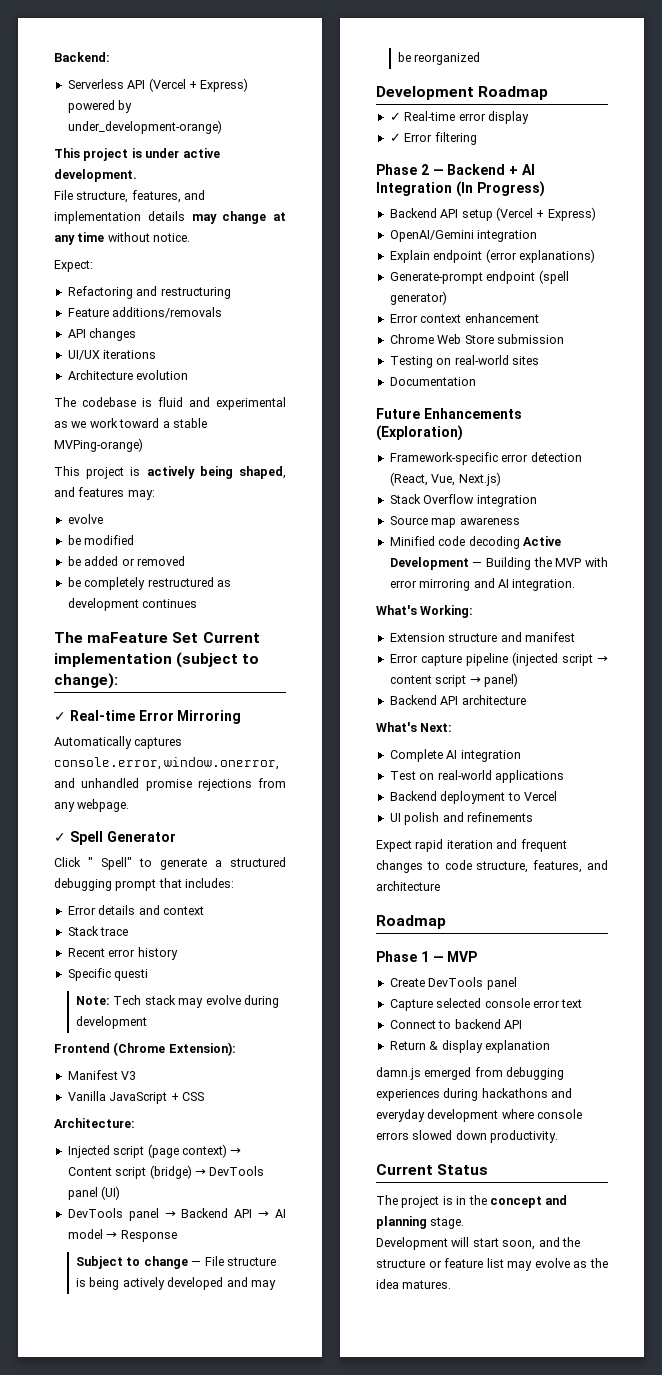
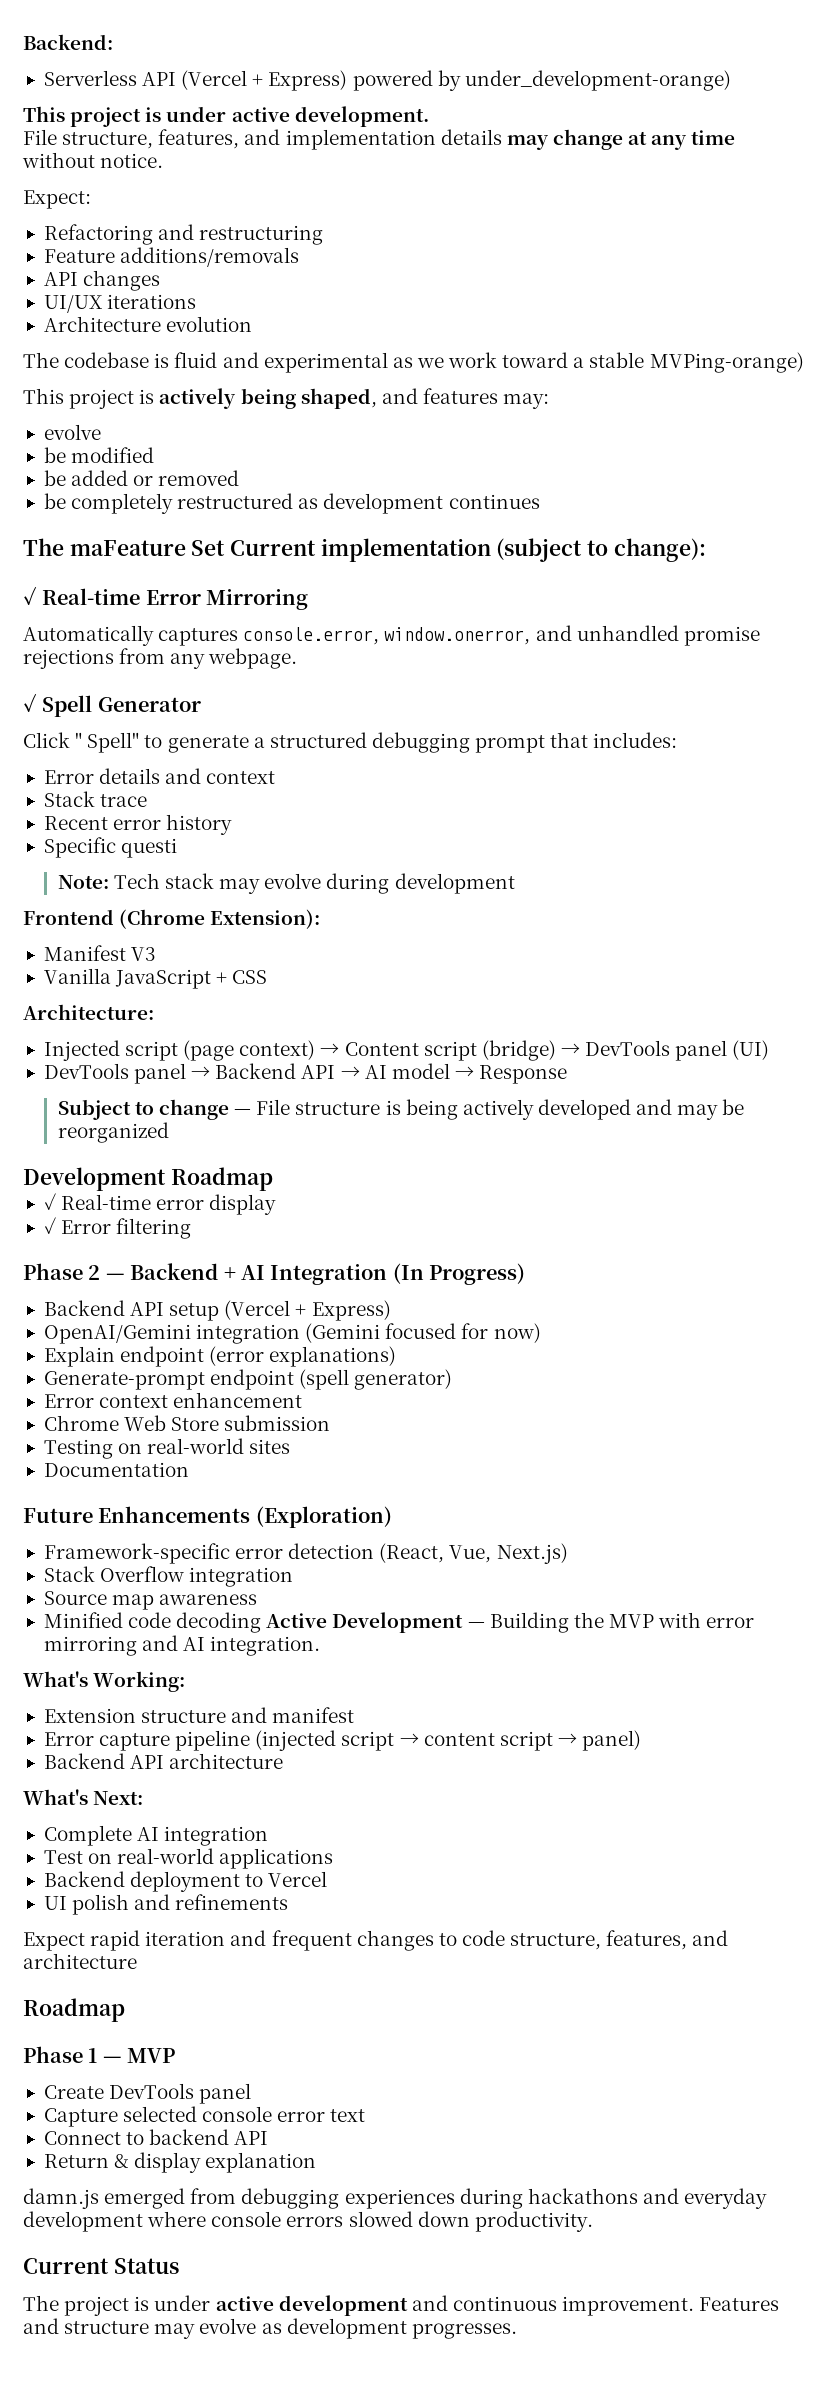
- OpenAI/Gemini integration
+ OpenAI/Gemini integration (Gemini focused for now)
- The project is in the concept and planning stage.
- Development will start soon, and the structure or feature list may evolve as the idea matures.
+ The project is under active development and continuous improvement. Features and structure may evolve as development progresses.

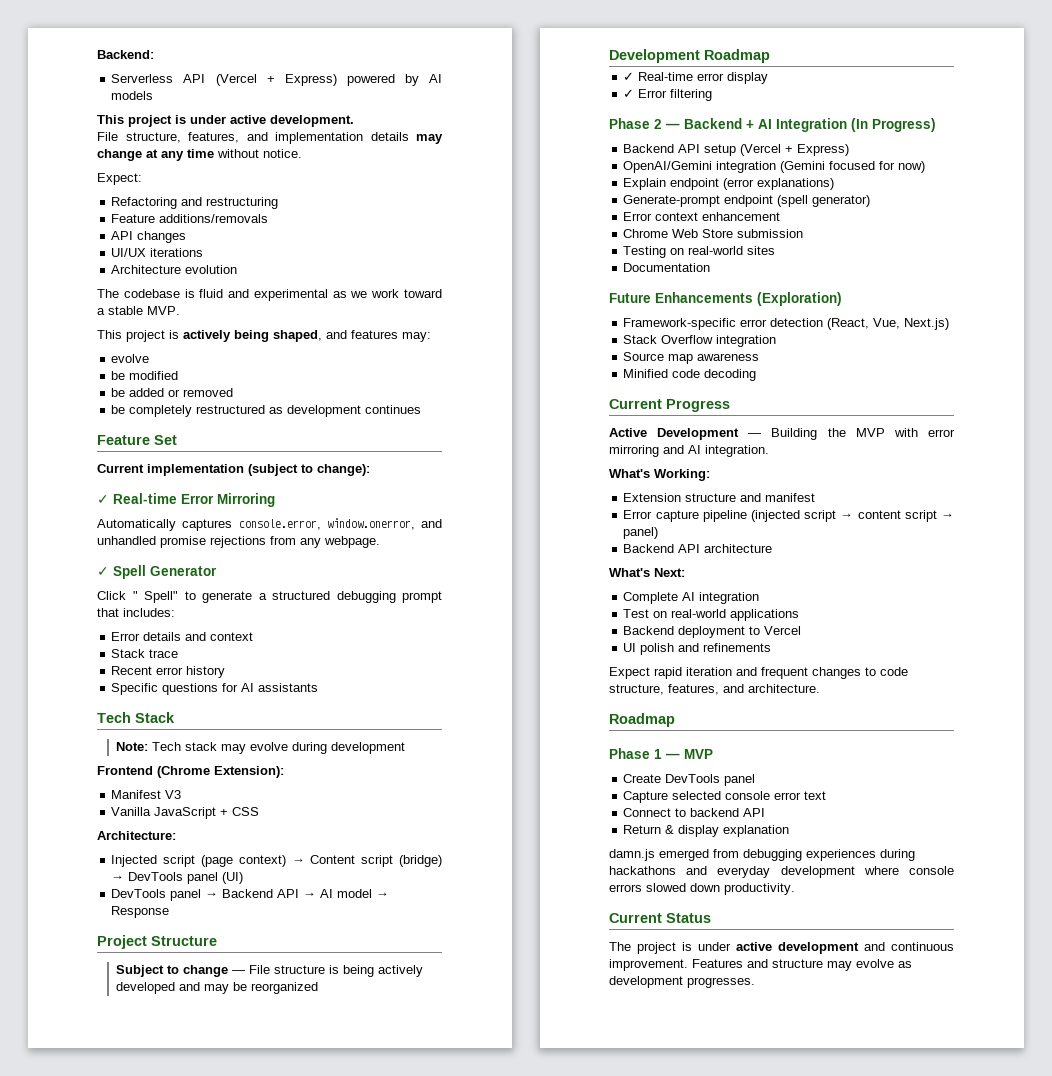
- Serverless API (Vercel + Express) powered by under_development-orange)
+ Serverless API (Vercel + Express) powered by AI models
- The codebase is fluid and experimental as we work toward a stable MVPing-orange)
+ The codebase is fluid and experimental as we work toward a stable MVP.
- The maFeature Set Current implementation (subject to change):
+ Feature Set
+ Current implementation (subject to change):
- Specific questi
+ Specific questions for AI assistants
+ Tech Stack
+ Project Structure
- Minified code decoding Active Development — Building the MVP with error mirroring and AI integration.
+ Minified code decoding
+ Current Progress
+ Active Development — Building the MVP with error mirroring and AI integration.
- Expect rapid iteration and frequent changes to code structure, features, and architecture
+ Expect rapid iteration and frequent changes to code structure, features, and architecture.

